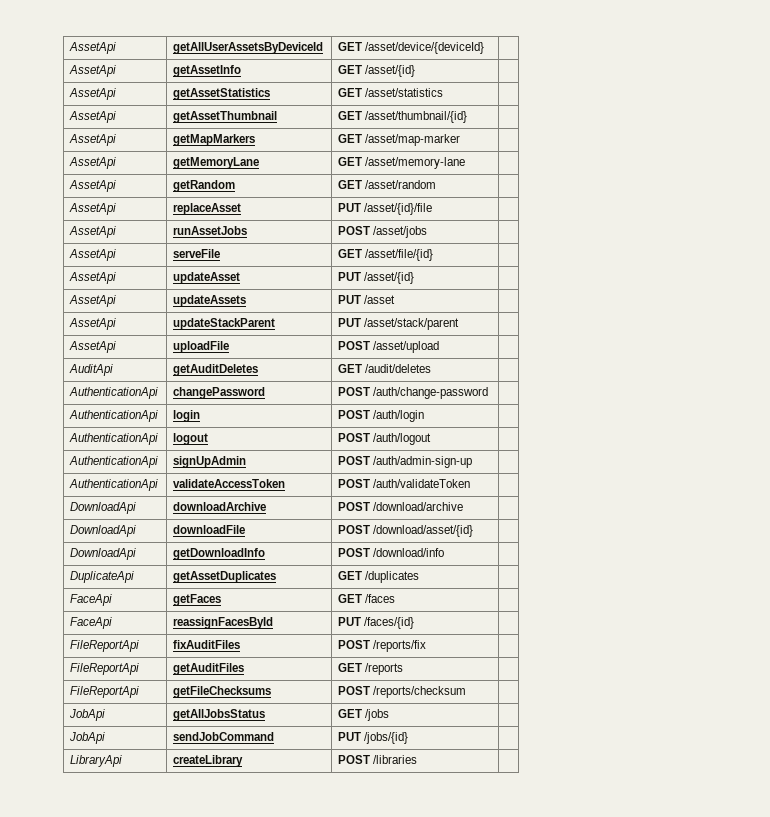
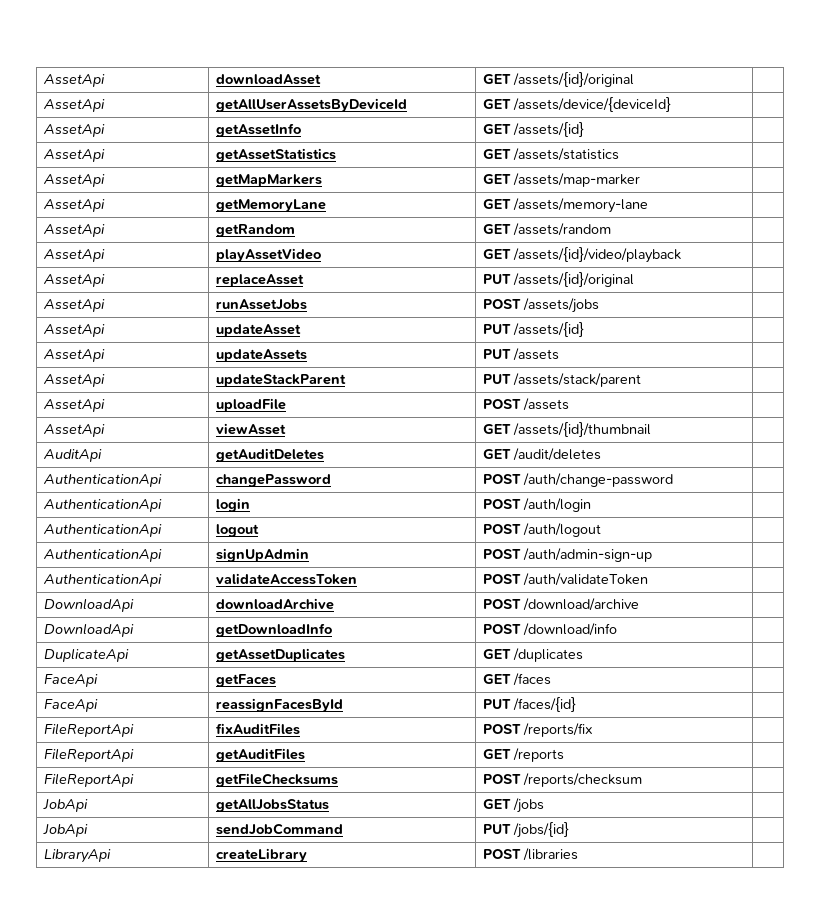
- AssetApi | getAllUserAssetsByDeviceId | GET /asset/device/{deviceId} |
+ AssetApi | downloadAsset | GET /assets/{id}/original |
+ AssetApi | getAllUserAssetsByDeviceId | GET /assets/device/{deviceId} |
- AssetApi | getAssetInfo | GET /asset/{id} |
+ AssetApi | getAssetInfo | GET /assets/{id} |
- AssetApi | getAssetStatistics | GET /asset/statistics |
- AssetApi | getAssetThumbnail | GET /asset/thumbnail/{id} |
+ AssetApi | getAssetStatistics | GET /assets/statistics |
- AssetApi | getMapMarkers | GET /asset/map-marker |
+ AssetApi | getMapMarkers | GET /assets/map-marker |
- AssetApi | getMemoryLane | GET /asset/memory-lane |
+ AssetApi | getMemoryLane | GET /assets/memory-lane |
- AssetApi | getRandom | GET /asset/random |
+ AssetApi | getRandom | GET /assets/random |
+ AssetApi | playAssetVideo | GET /assets/{id}/video/playback |
- AssetApi | replaceAsset | PUT /asset/{id}/file |
+ AssetApi | replaceAsset | PUT /assets/{id}/original |
- AssetApi | runAssetJobs | POST /asset/jobs |
- AssetApi | serveFile | GET /asset/file/{id} |
+ AssetApi | runAssetJobs | POST /assets/jobs |
- AssetApi | updateAsset | PUT /asset/{id} |
+ AssetApi | updateAsset | PUT /assets/{id} |
- AssetApi | updateAssets | PUT /asset |
+ AssetApi | updateAssets | PUT /assets |
- AssetApi | updateStackParent | PUT /asset/stack/parent |
+ AssetApi | updateStackParent | PUT /assets/stack/parent |
- AssetApi | uploadFile | POST /asset/upload |
+ AssetApi | uploadFile | POST /assets |
+ AssetApi | viewAsset | GET /assets/{id}/thumbnail |
- DownloadApi | downloadFile | POST /download/asset/{id} |

